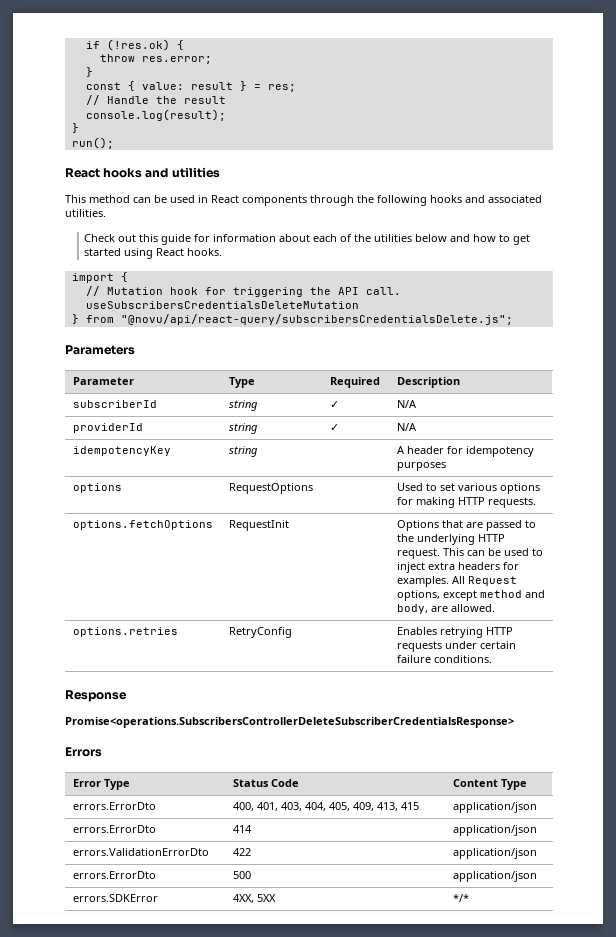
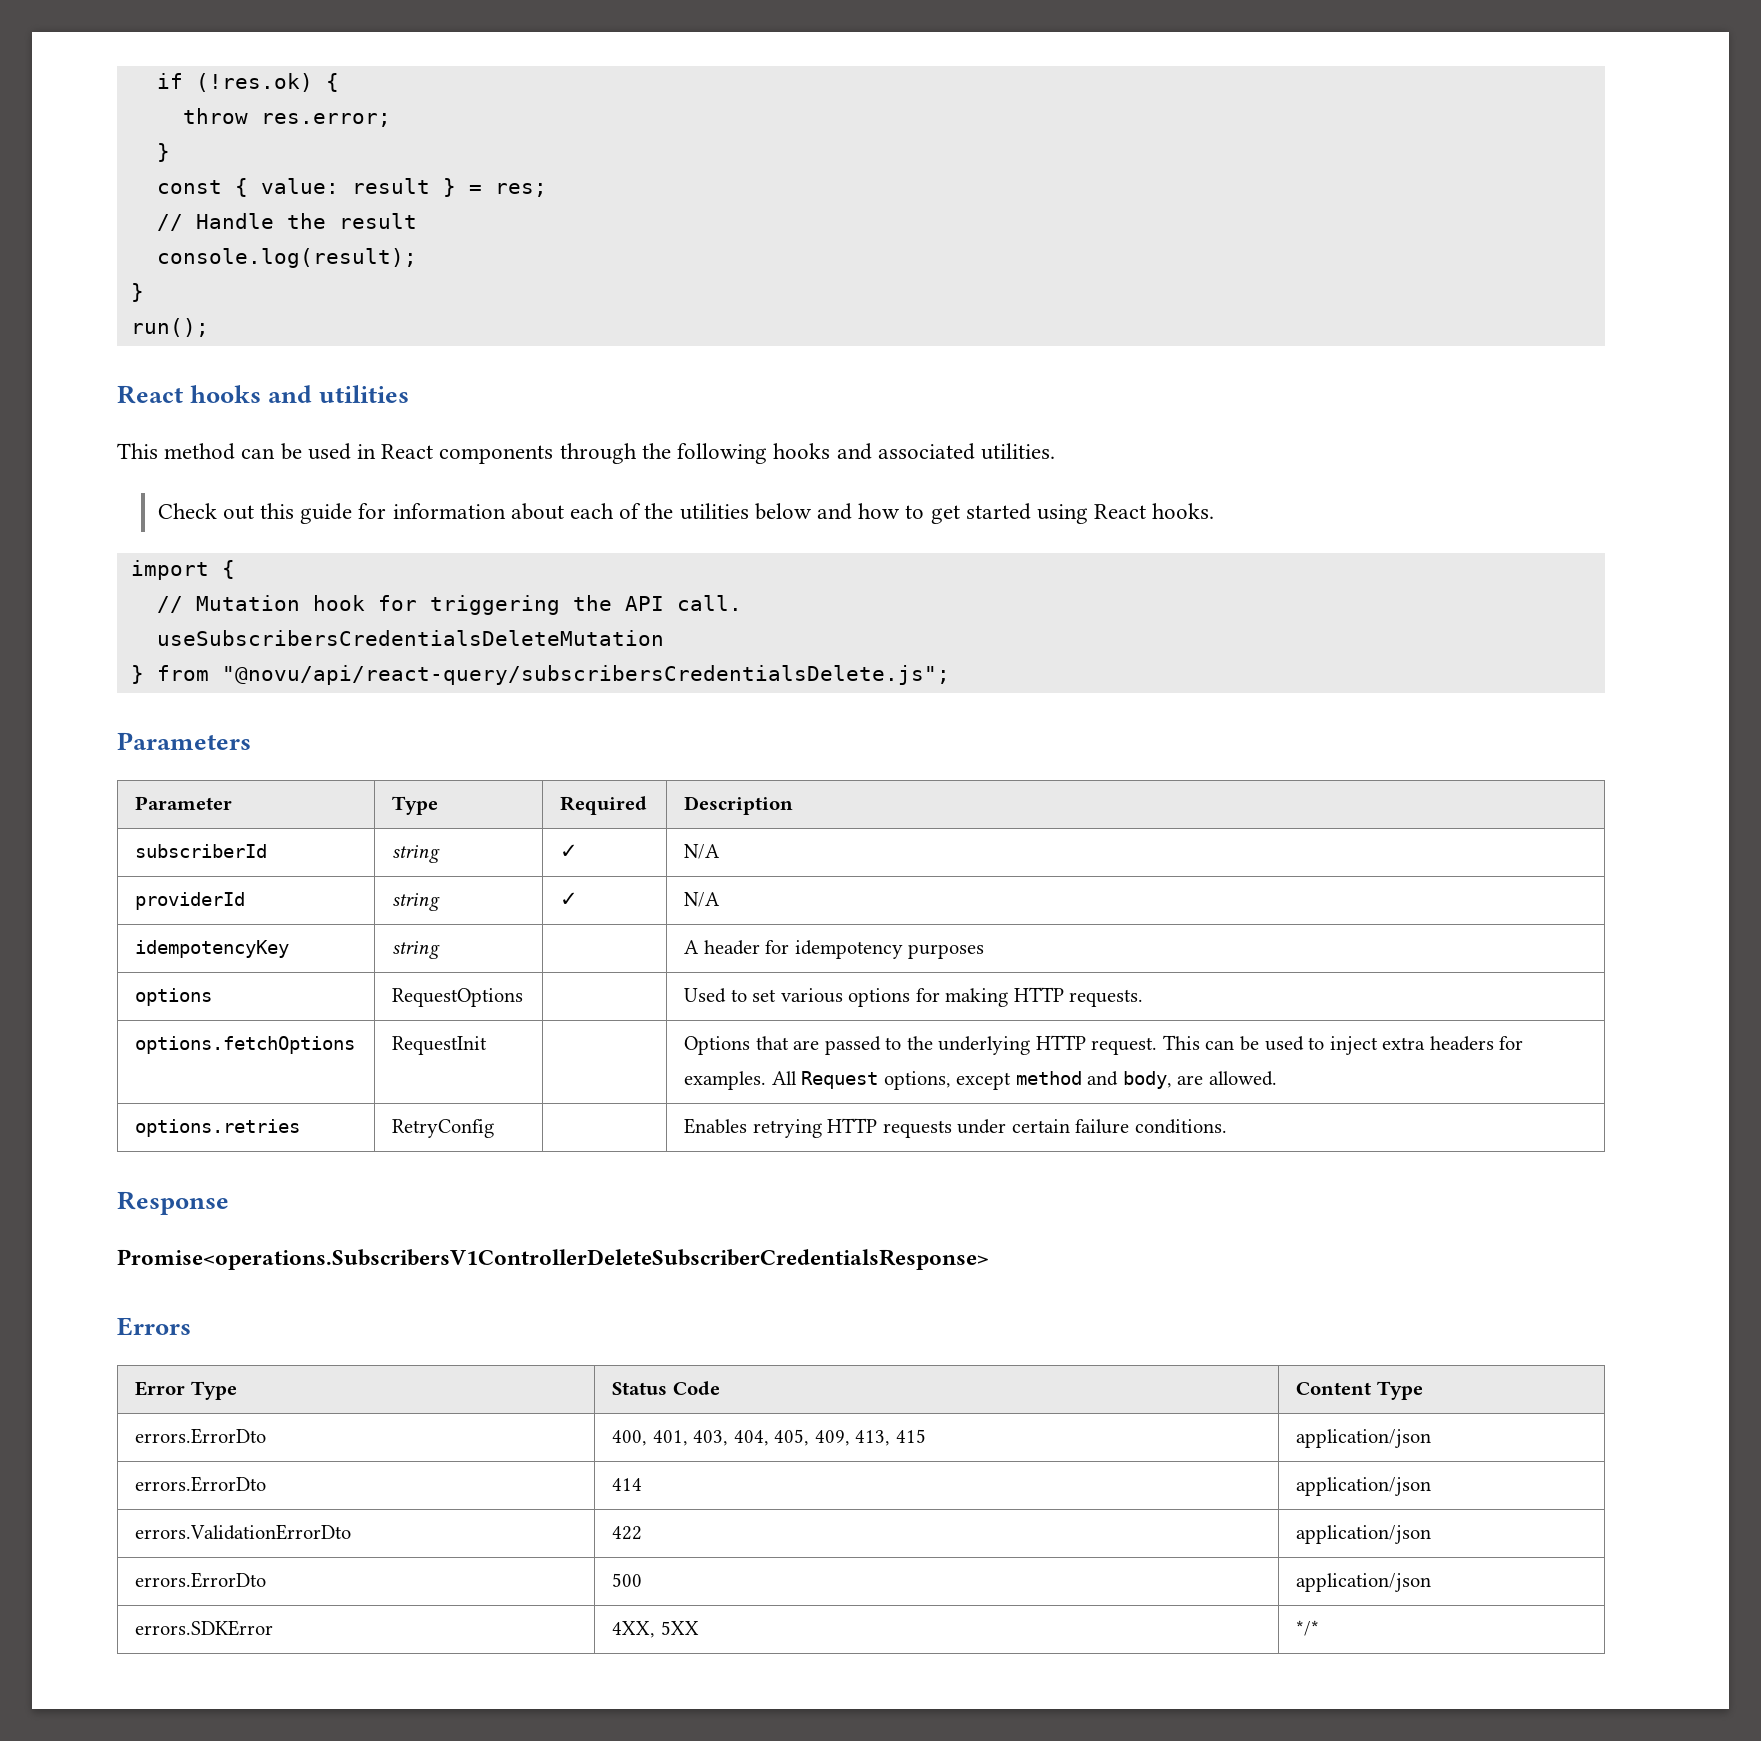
- Promise<operations.SubscribersControllerDeleteSubscriberCredentialsResponse>
+ Promise<operations.SubscribersV1ControllerDeleteSubscriberCredentialsResponse>

